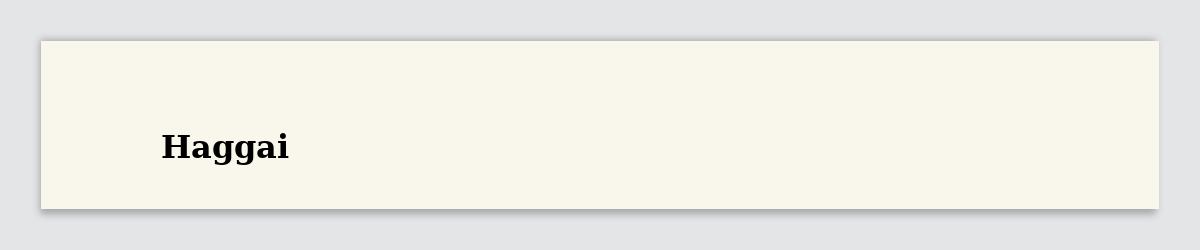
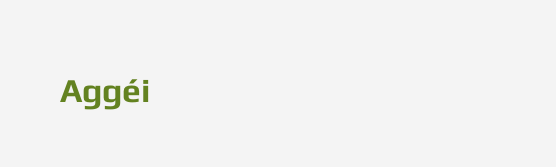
- Haggai
+ Aggéi

